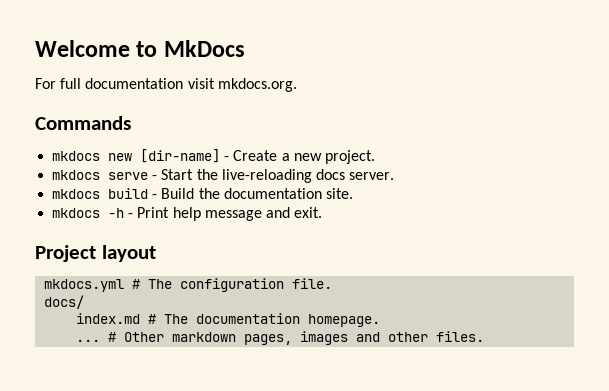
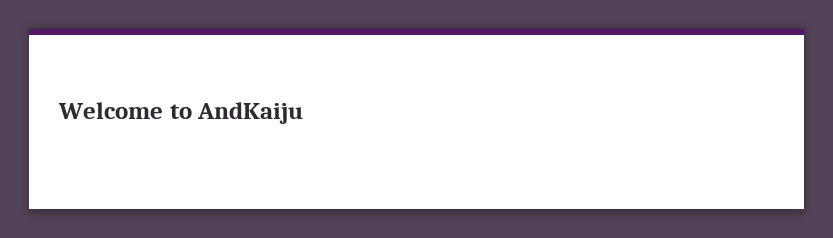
- Welcome to MkDocs
- For full documentation visit mkdocs.org.
- Commands
- mkdocs new [dir-name] - Create a new project.
- mkdocs serve - Start the live-reloading docs server.
- mkdocs build - Build the documentation site.
- mkdocs -h - Print help message and exit.
- Project layout
- mkdocs.yml # The configuration file.
- docs/
- index.md # The documentation homepage.
- ... # Other markdown pages, images and other files.
+ Welcome to AndKaiju

